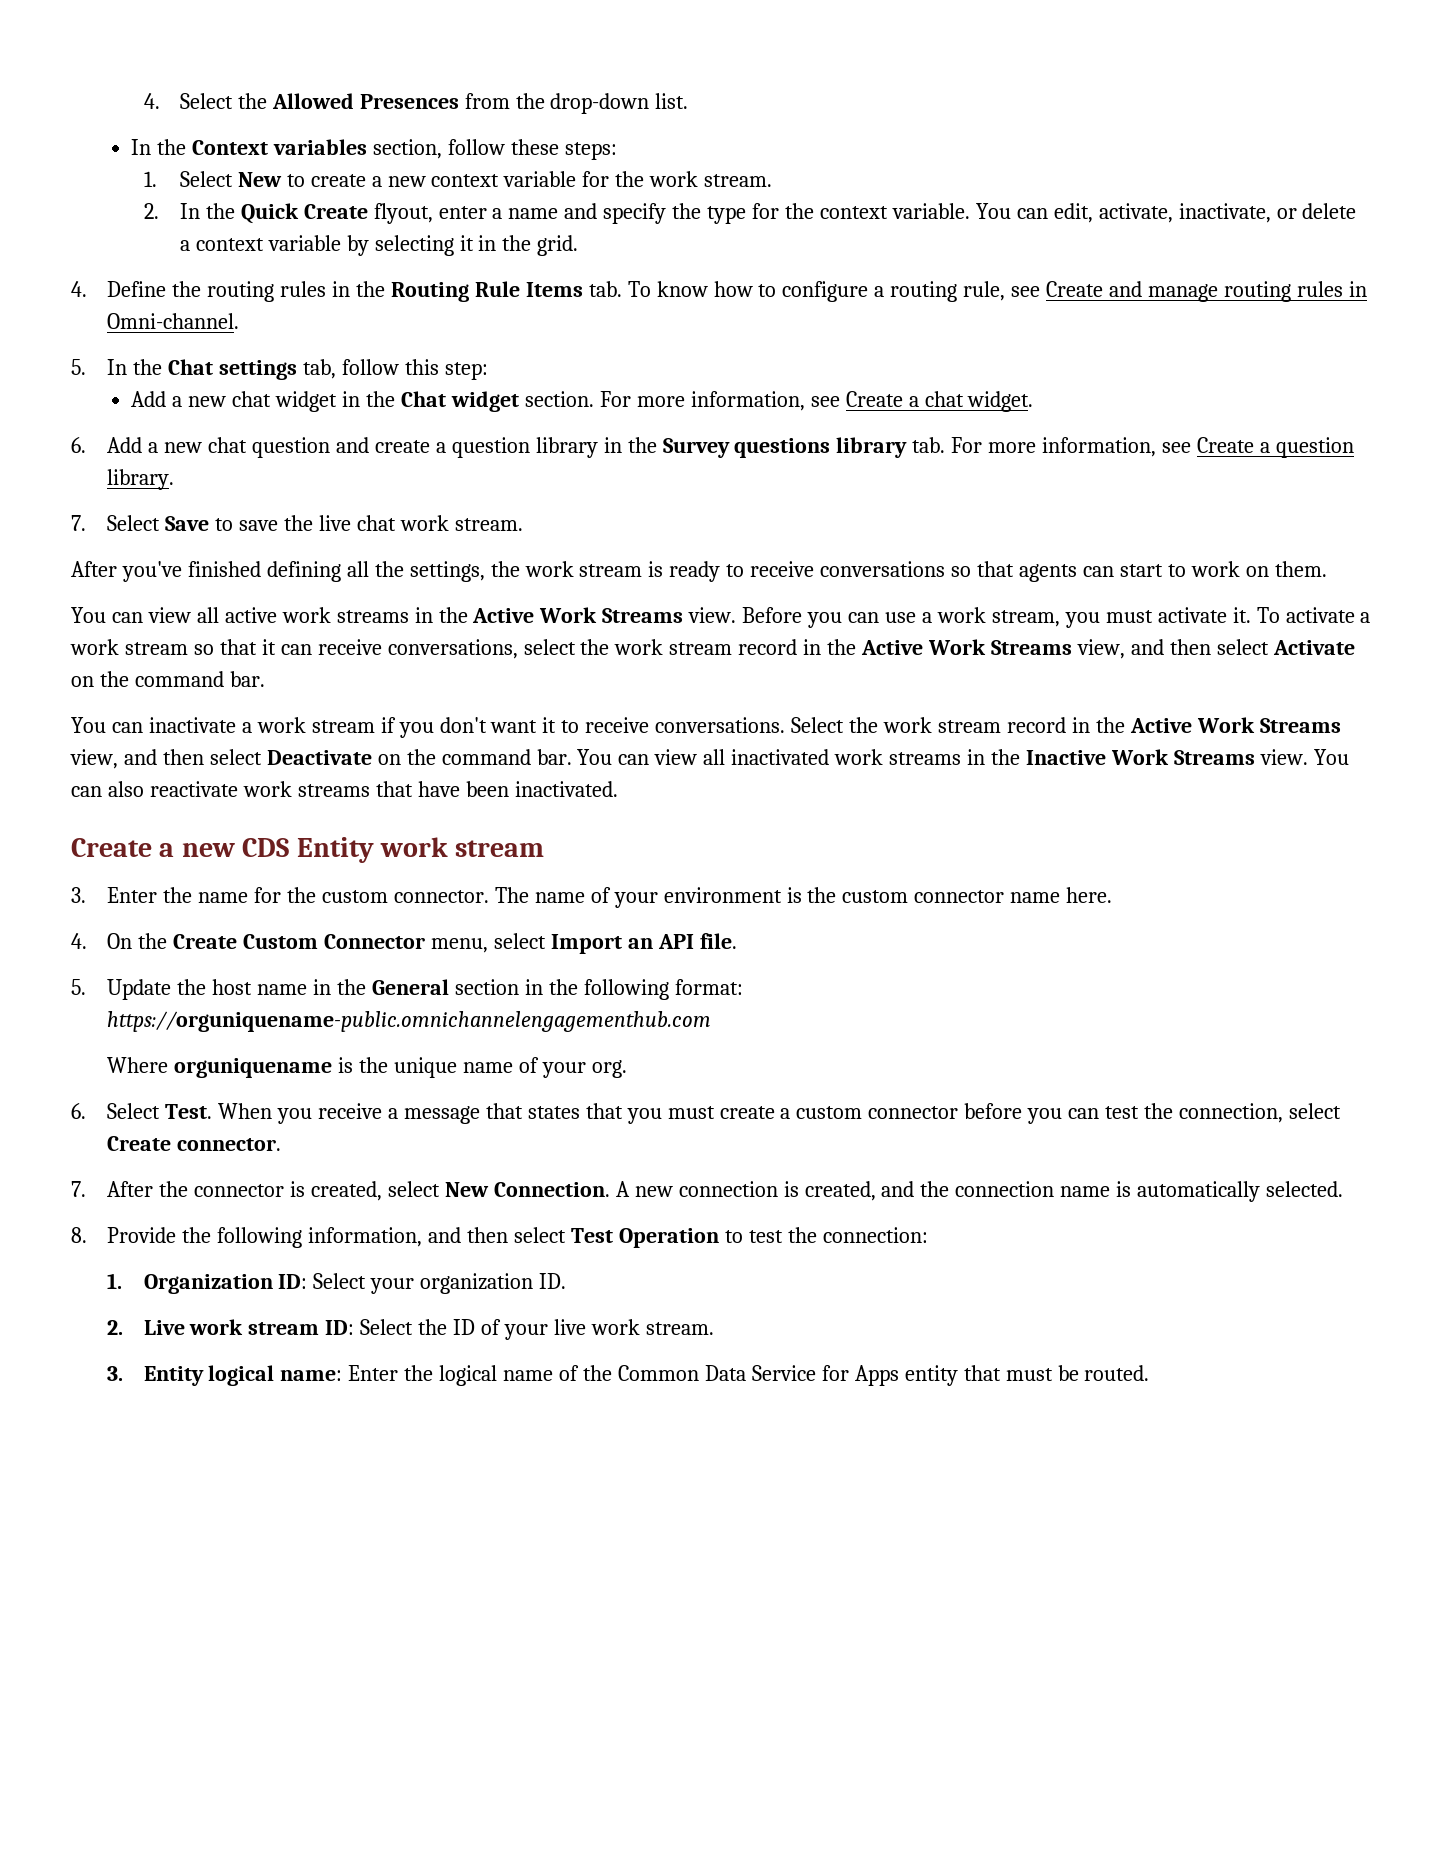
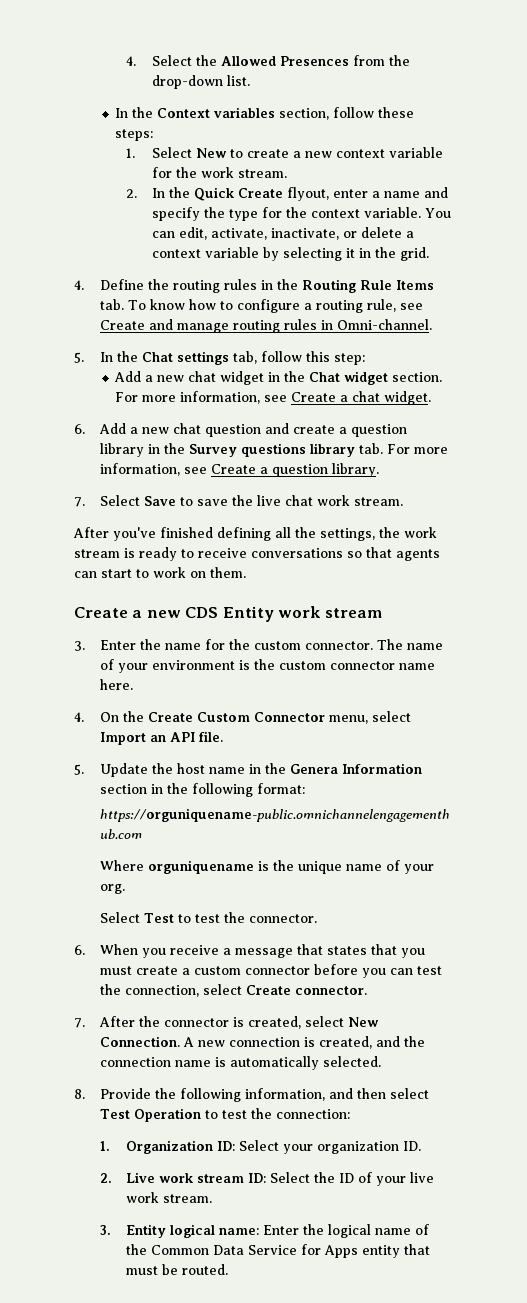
- You can view all active work streams in the Active Work Streams view. Before you can use a work stream, you must activate it. To activate a work stream so that it can receive conversations, select the work stream record in the Active Work Streams view, and then select Activate on the command bar.
- You can inactivate a work stream if you don't want it to receive conversations. Select the work stream record in the Active Work Streams view, and then select Deactivate on the command bar. You can view all inactivated work streams in the Inactive Work Streams view. You can also reactivate work streams that have been inactivated.
- 5. Update the host name in the General section in the following format:
+ 5. Update the host name in the Genera Information section in the following format:
- 6. Select Test. When you receive a message that states that you must create a custom connector before you can test the connection, select Create connector.
+ Select Test to test the connector.
+ 6. When you receive a message that states that you must create a custom connector before you can test the connection, select Create connector.

